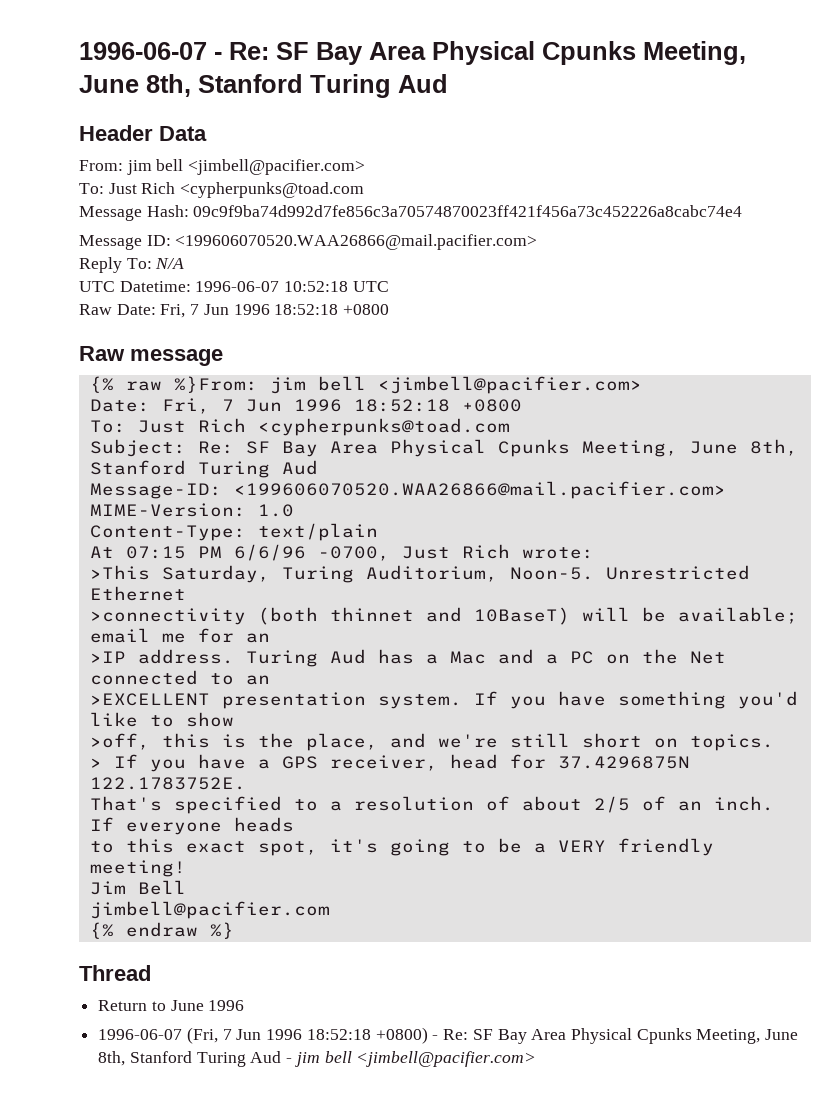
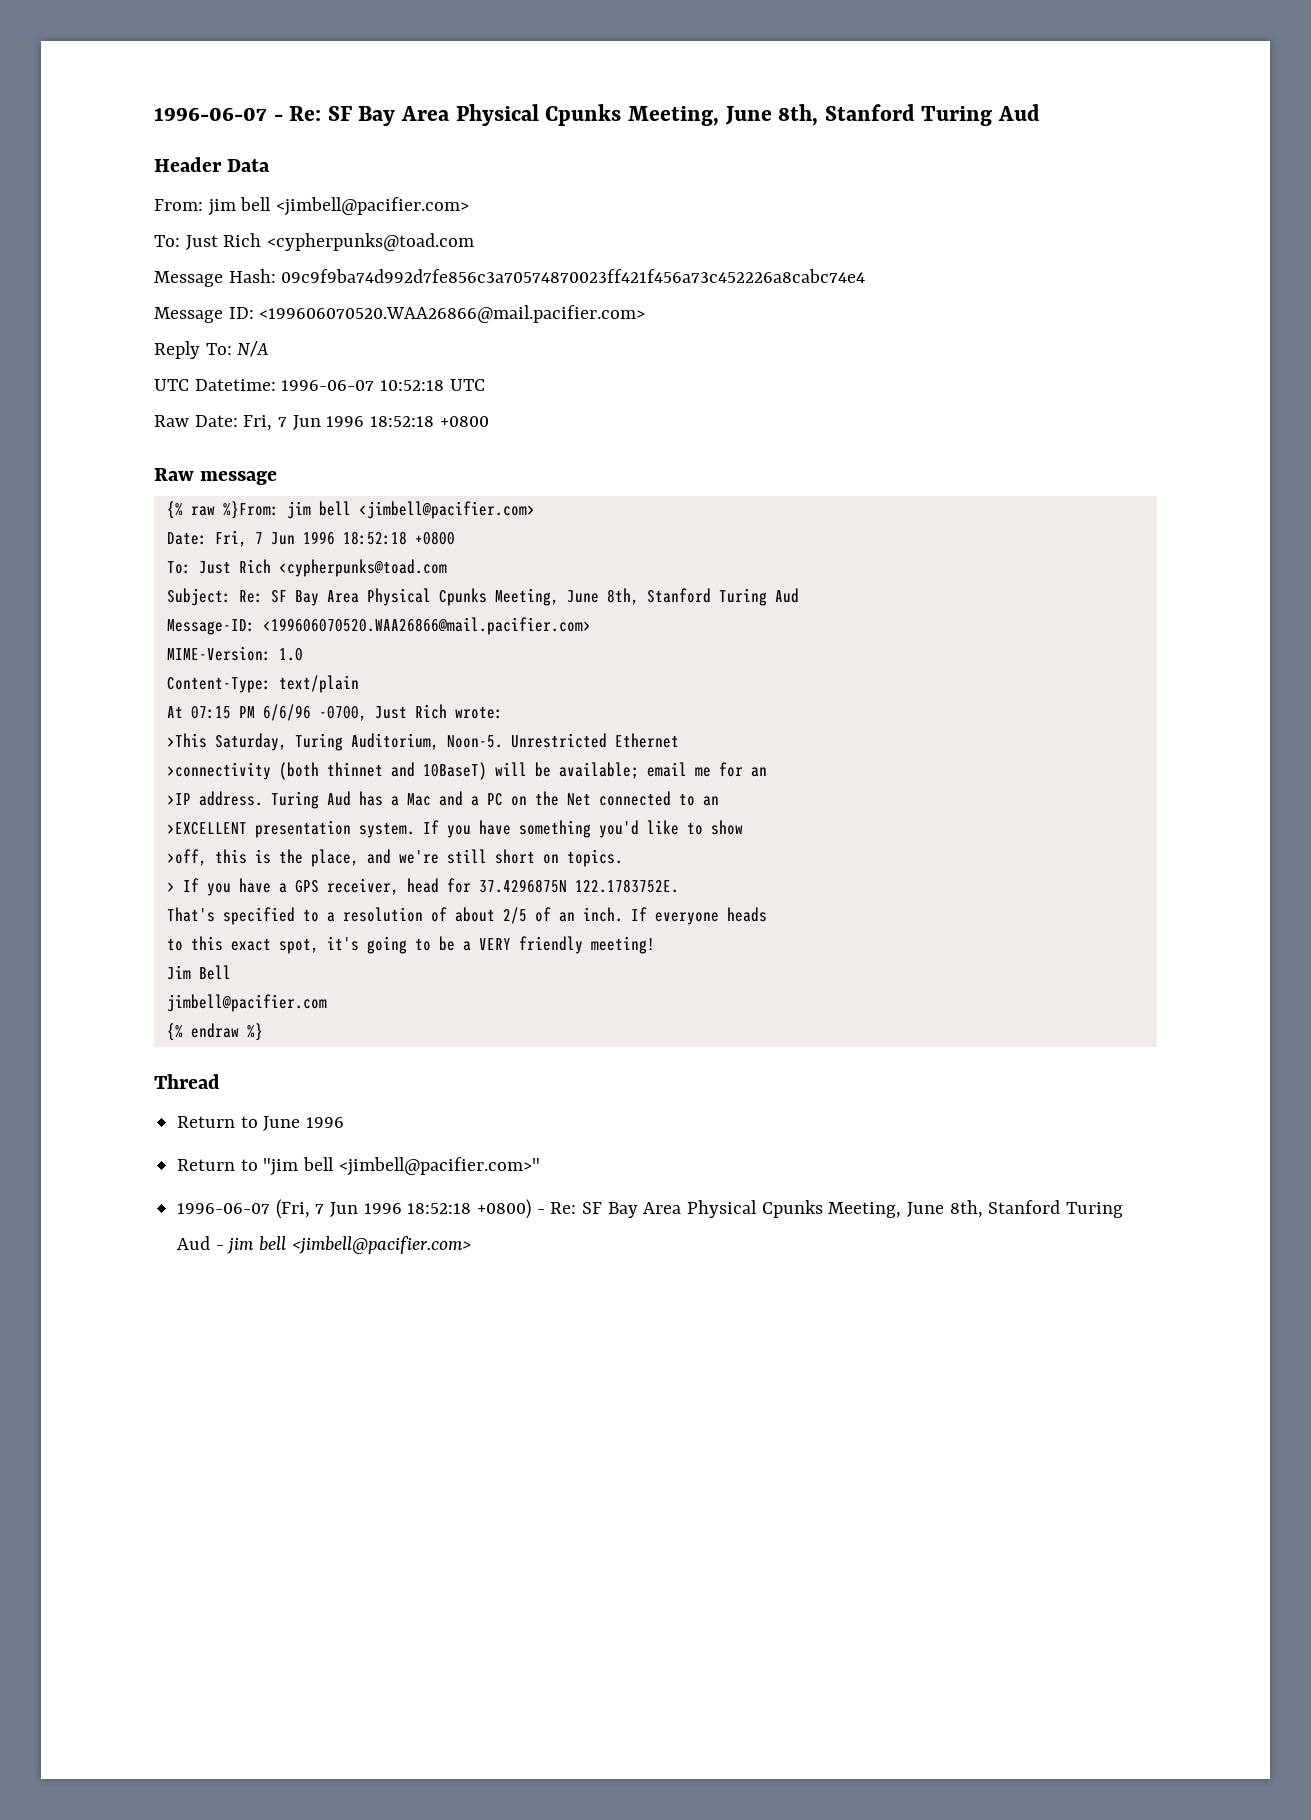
+ Return to "jim bell <jimbell@pacifier.com>"

